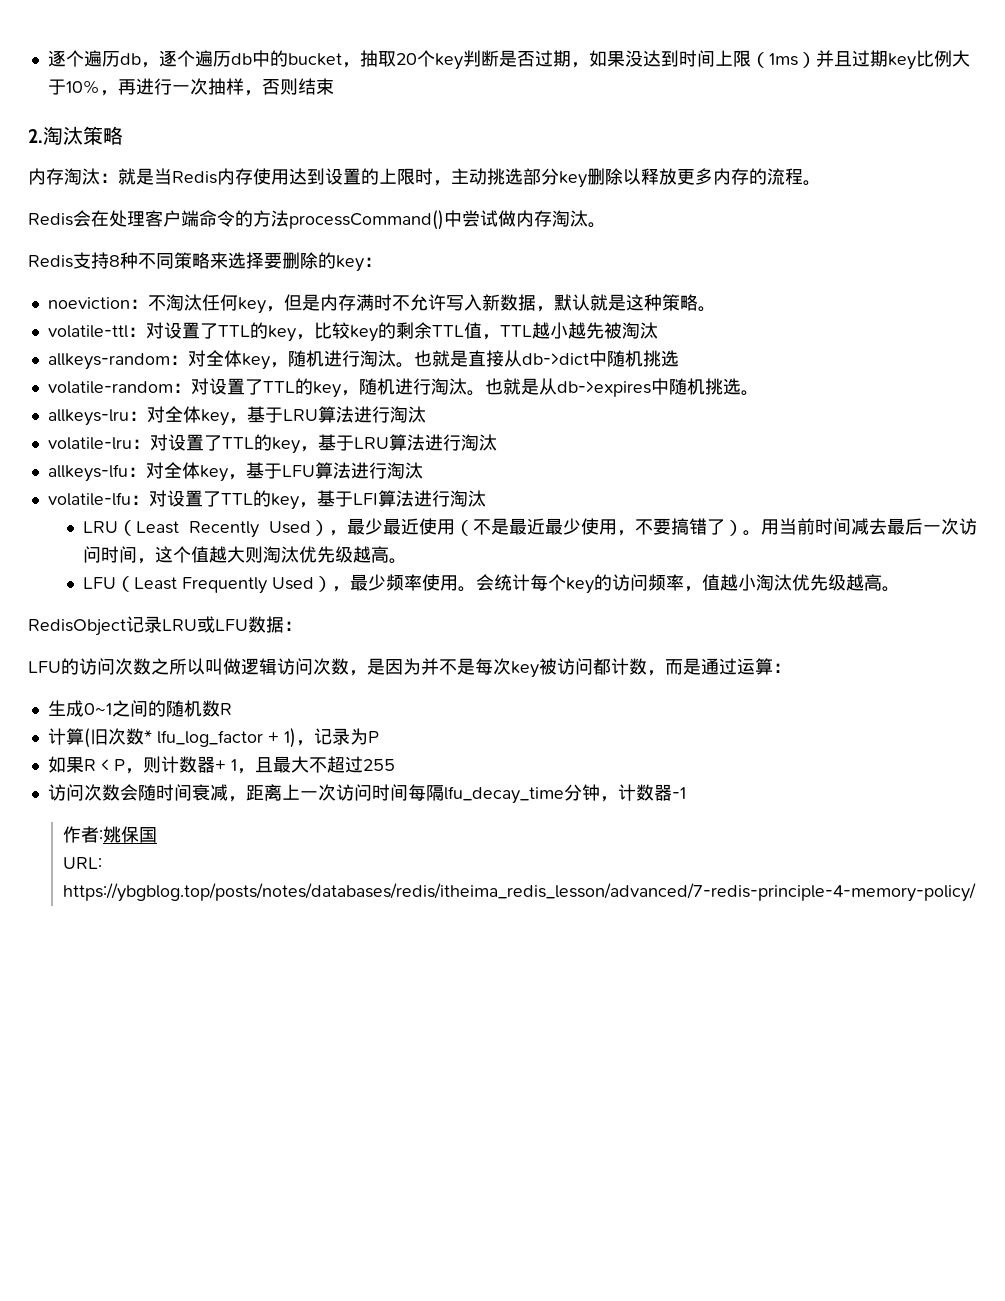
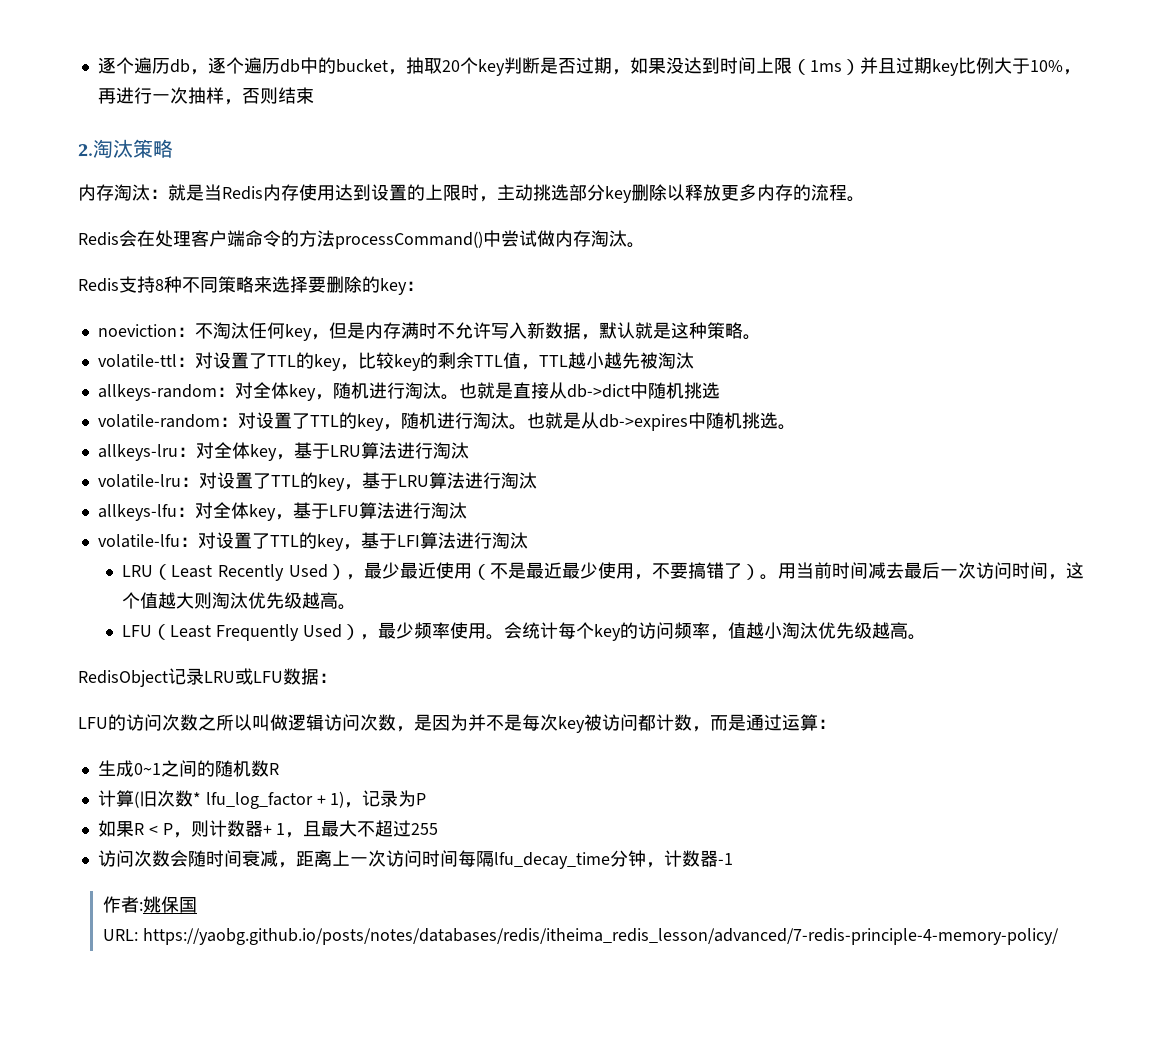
- URL: https://ybgblog.top/posts/notes/databases/redis/itheima_redis_lesson/advanced/7-redis-principle-4-memory-policy/
+ URL: https://yaobg.github.io/posts/notes/databases/redis/itheima_redis_lesson/advanced/7-redis-principle-4-memory-policy/

